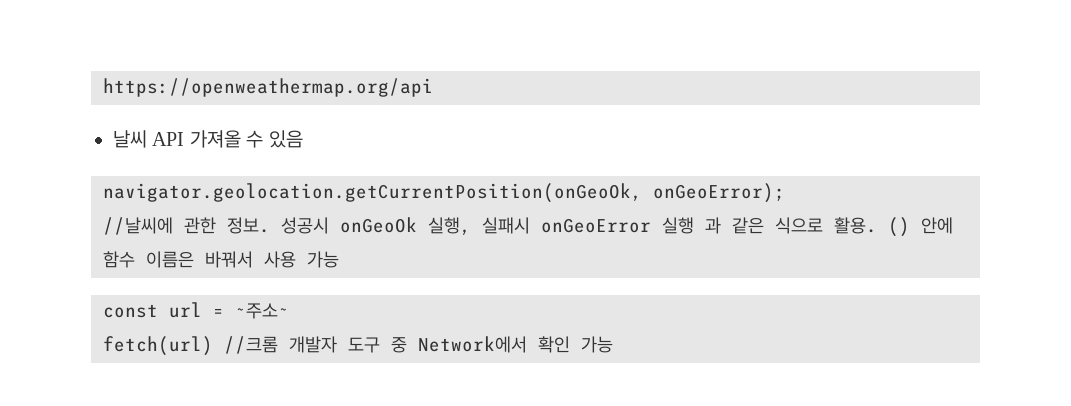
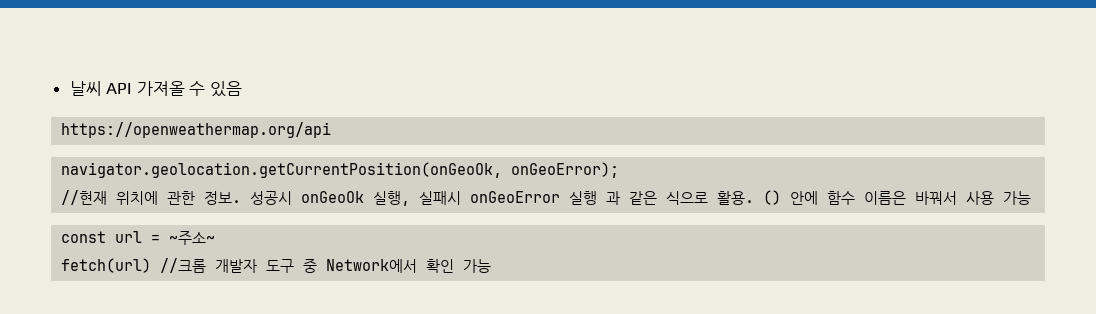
- https://openweathermap.org/api
+ https://openweathermap.org/api
- //날씨에 관한 정보.
+ //현재 위치에 관한 정보.

